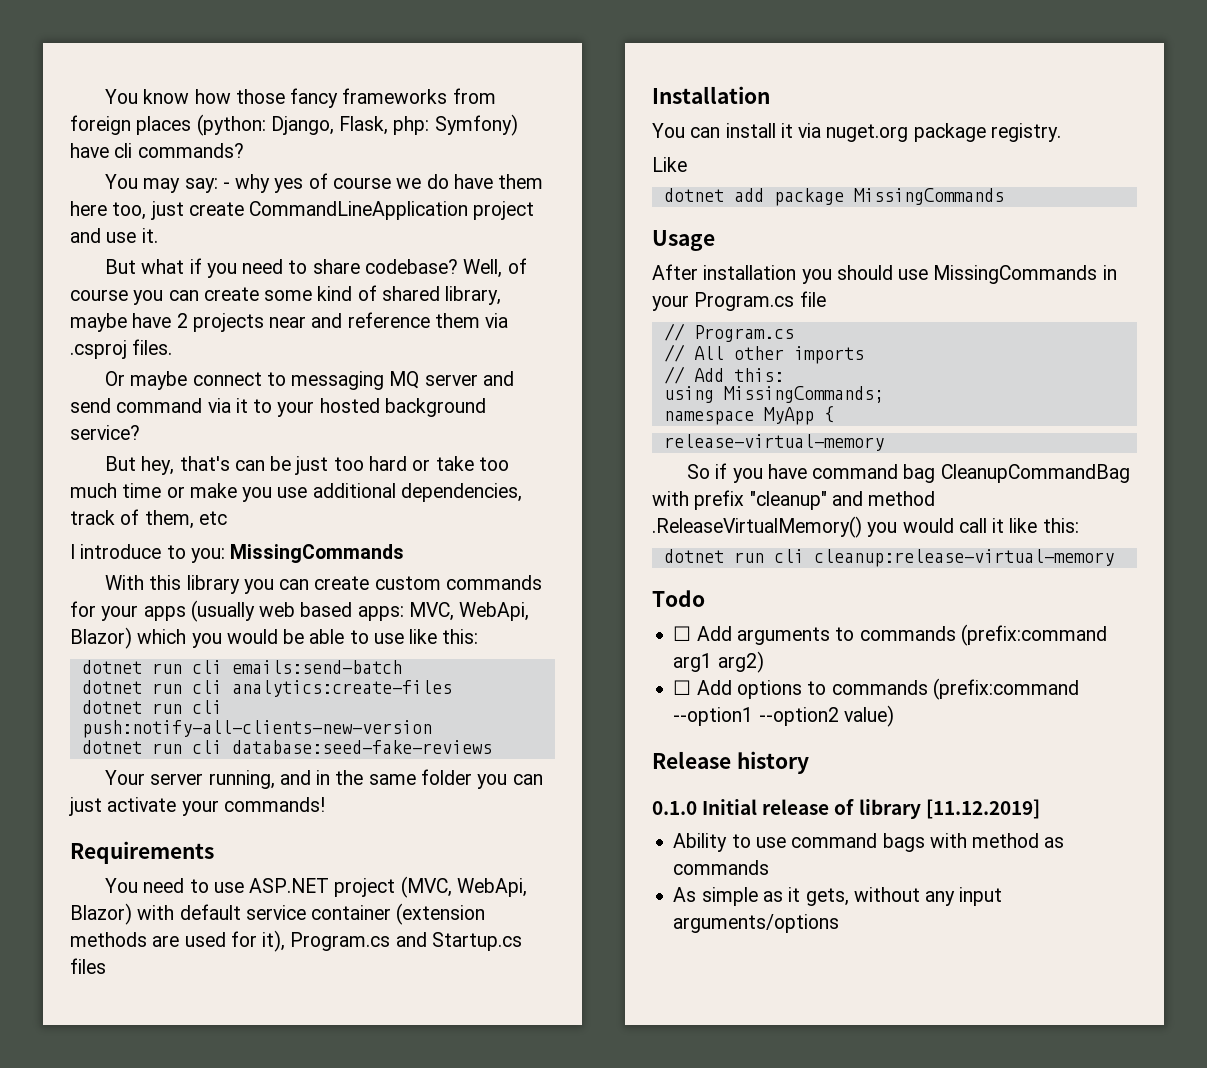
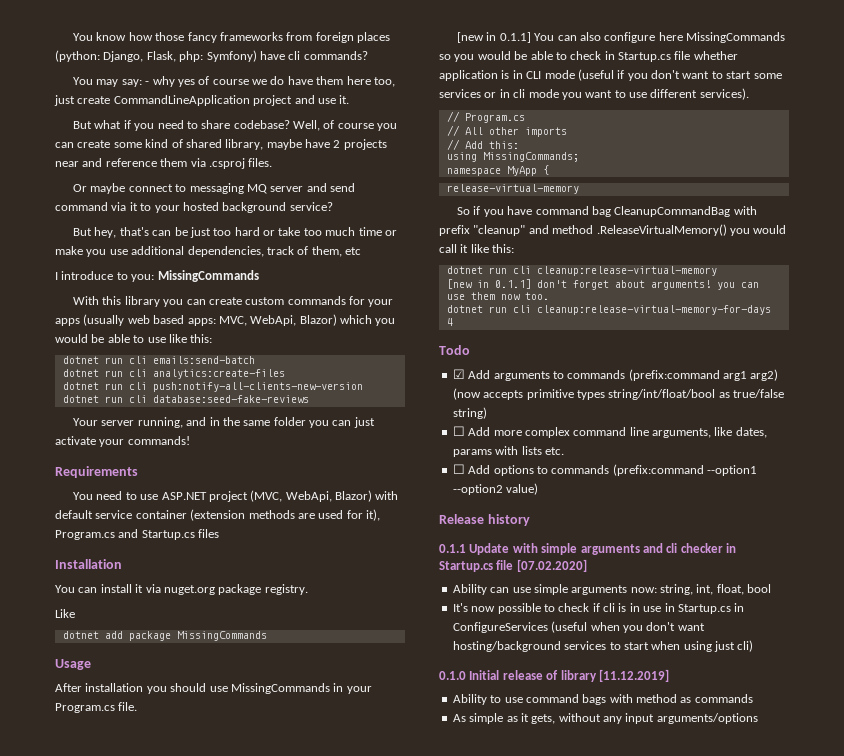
- After installation you should use MissingCommands in your Program.cs file
+ After installation you should use MissingCommands in your Program.cs file.
+ [new in 0.1.1] You can also configure here MissingCommands so you would be able to check in Startup.cs file whether application is in CLI mode (useful if you don't want to start some services or in cli mode you want to use different services).
+ [new in 0.1.1] don't forget about arguments! you can use them now too.
+ dotnet run cli cleanup:release-virtual-memory-for-days 4
- ☐ Add arguments to commands (prefix:command arg1 arg2)
+ ☑ Add arguments to commands (prefix:command arg1 arg2) (now accepts primitive types string/int/float/bool as true/false string)
+ ☐ Add more complex command line arguments, like dates, params with lists etc.
+ 0.1.1 Update with simple arguments and cli checker in Startup.cs file [07.02.2020]
+ Ability can use simple arguments now: string, int, float, bool
+ It's now possible to check if cli is in use in Startup.cs in ConfigureServices (useful when you don't want hosting/background services to start when using just cli)

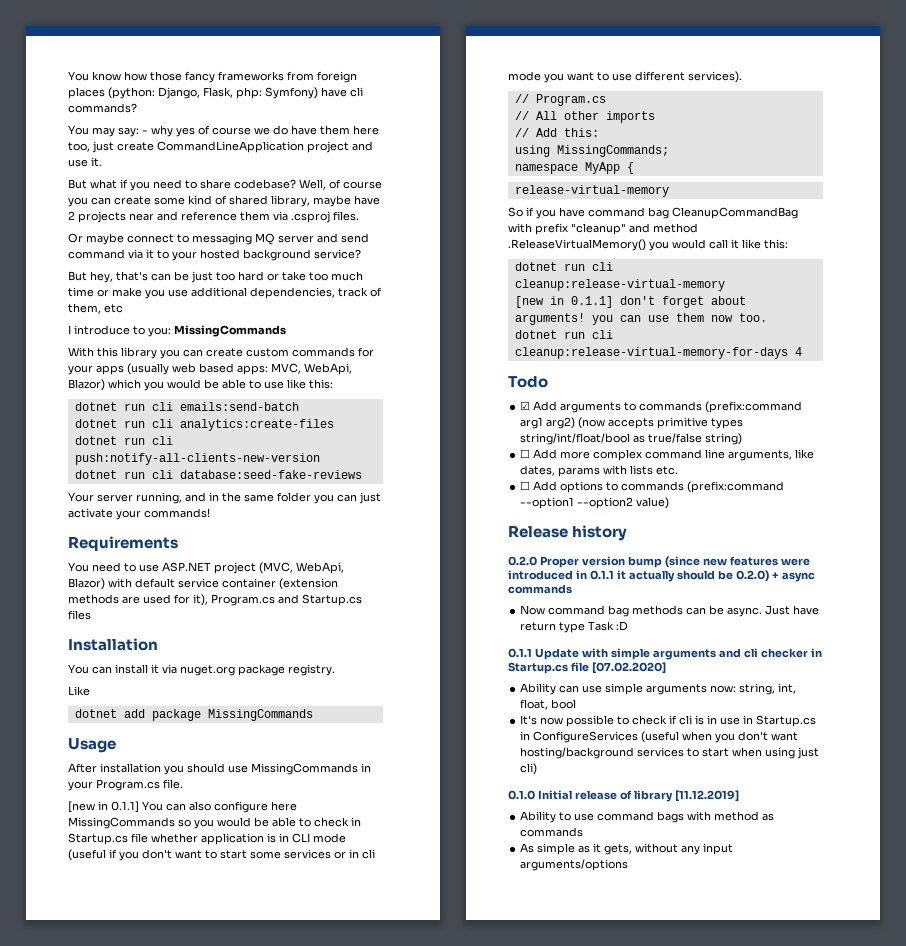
+ 0.2.0 Proper version bump (since new features were introduced in 0.1.1 it actually should be 0.2.0) + async commands
+ Now command bag methods can be async. Just have return type Task :D

